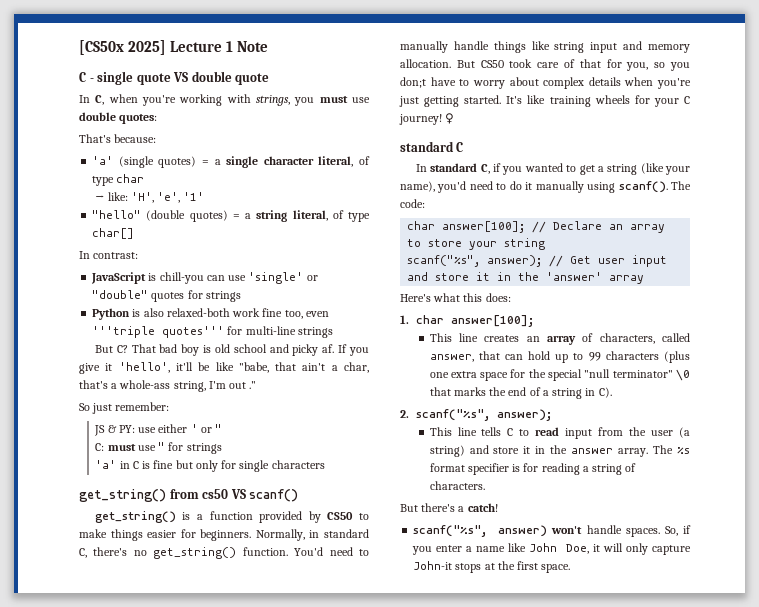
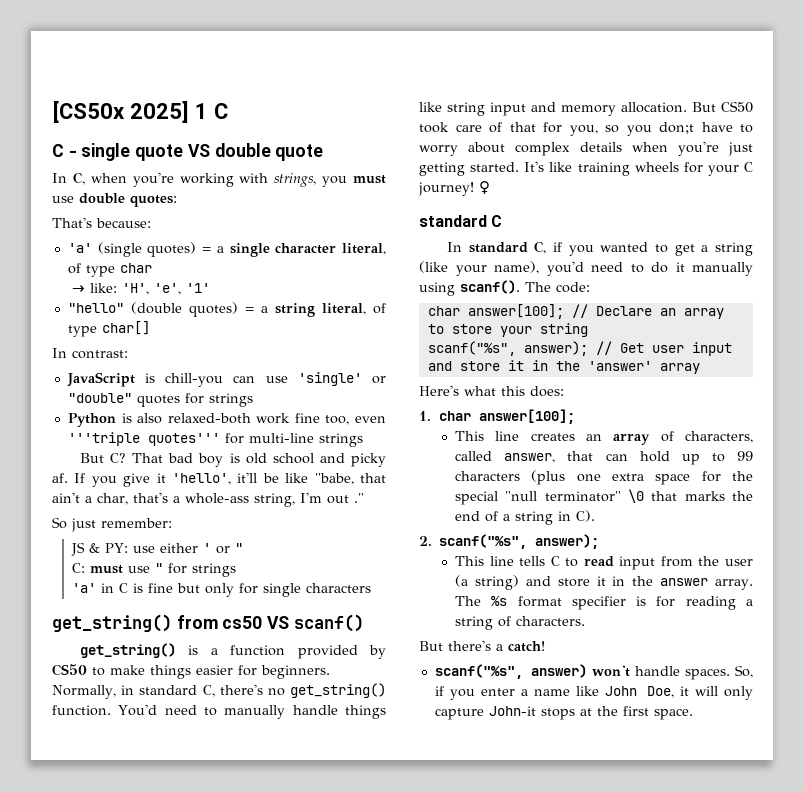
- [CS50x 2025] Lecture 1 Note
+ [CS50x 2025] 1 C

